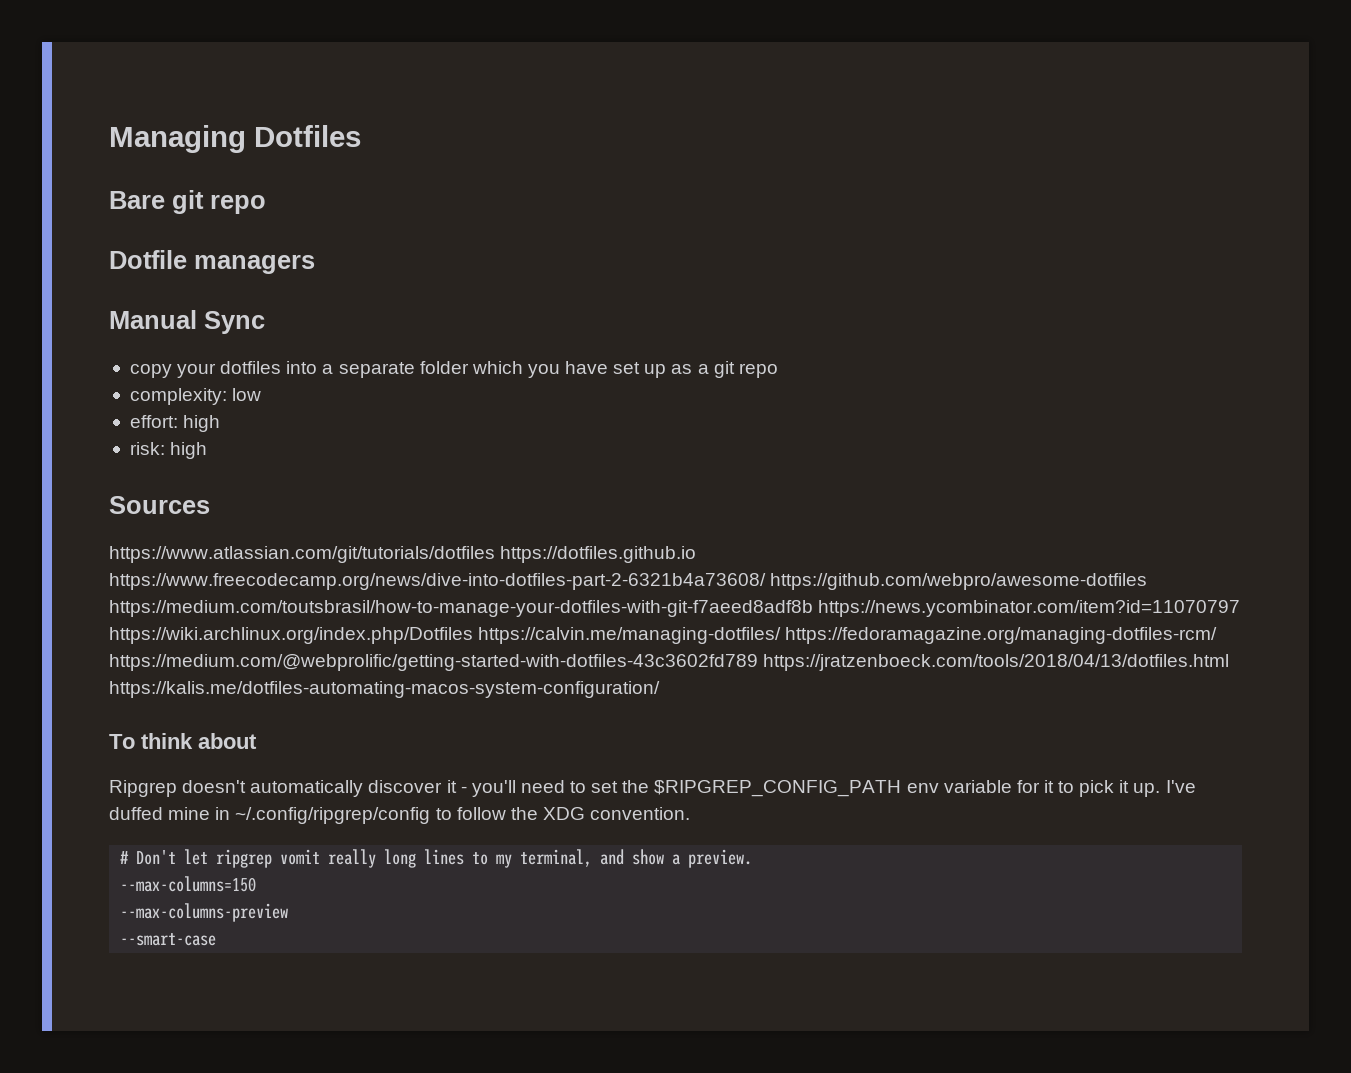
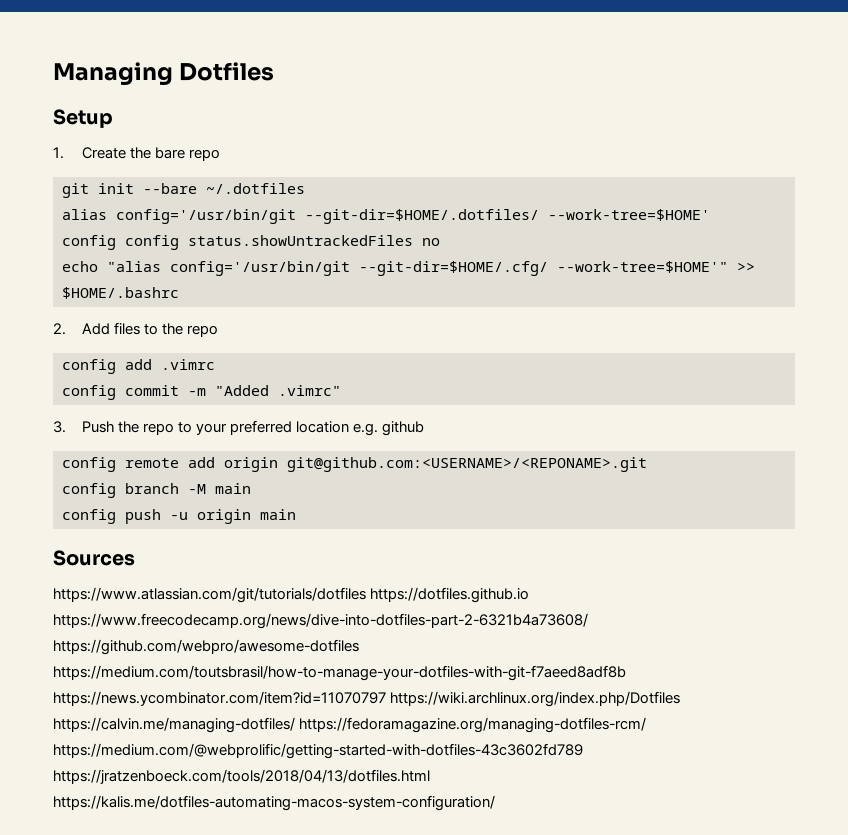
- Bare git repo
- Dotfile managers
- Manual Sync
- copy your dotfiles into a separate folder which you have set up as a git repo
- complexity: low
- effort: high
- risk: high
+ Setup
+ 1. Create the bare repo
+ git init --bare ~/.dotfiles
+ alias config='/usr/bin/git --git-dir=$HOME/.dotfiles/ --work-tree=$HOME'
+ config config status.showUntrackedFiles no
+ echo "alias config='/usr/bin/git --git-dir=$HOME/.cfg/ --work-tree=$HOME'" >> $HOME/.bashrc
+ 2. Add files to the repo
+ config add .vimrc
+ config commit -m "Added .vimrc"
+ 3. Push the repo to your preferred location e.g. github
+ config remote add origin git@github.com:<USERNAME>/<REPONAME>.git
+ config branch -M main
+ config push -u origin main
- To think about
- Ripgrep doesn't automatically discover it - you'll need to set the $RIPGREP_CONFIG_PATH env variable for it to pick it up. I've duffed mine in ~/.config/ripgrep/config to follow the XDG convention.
- # Don't let ripgrep vomit really long lines to my terminal, and show a preview.
- --max-columns=150
- --max-columns-preview
- --smart-case

